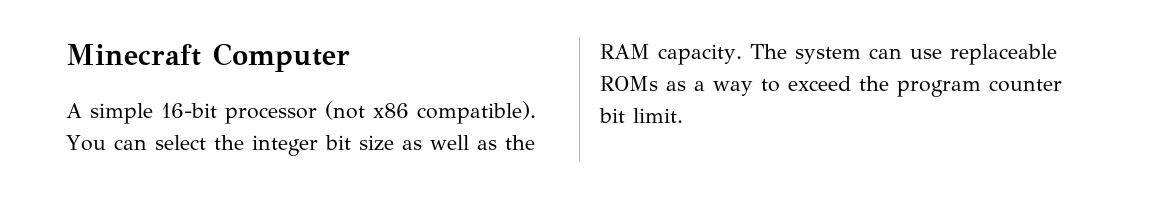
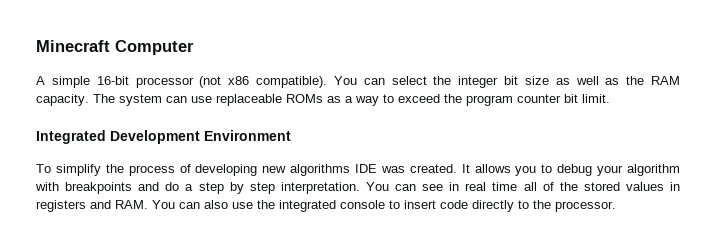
+ Integrated Development Environment
+ To simplify the process of developing new algorithms IDE was created. It allows you to debug your algorithm with breakpoints and do a step by step interpretation. You can see in real time all of the stored values in registers and RAM. You can also use the integrated console to insert code directly to the processor.

